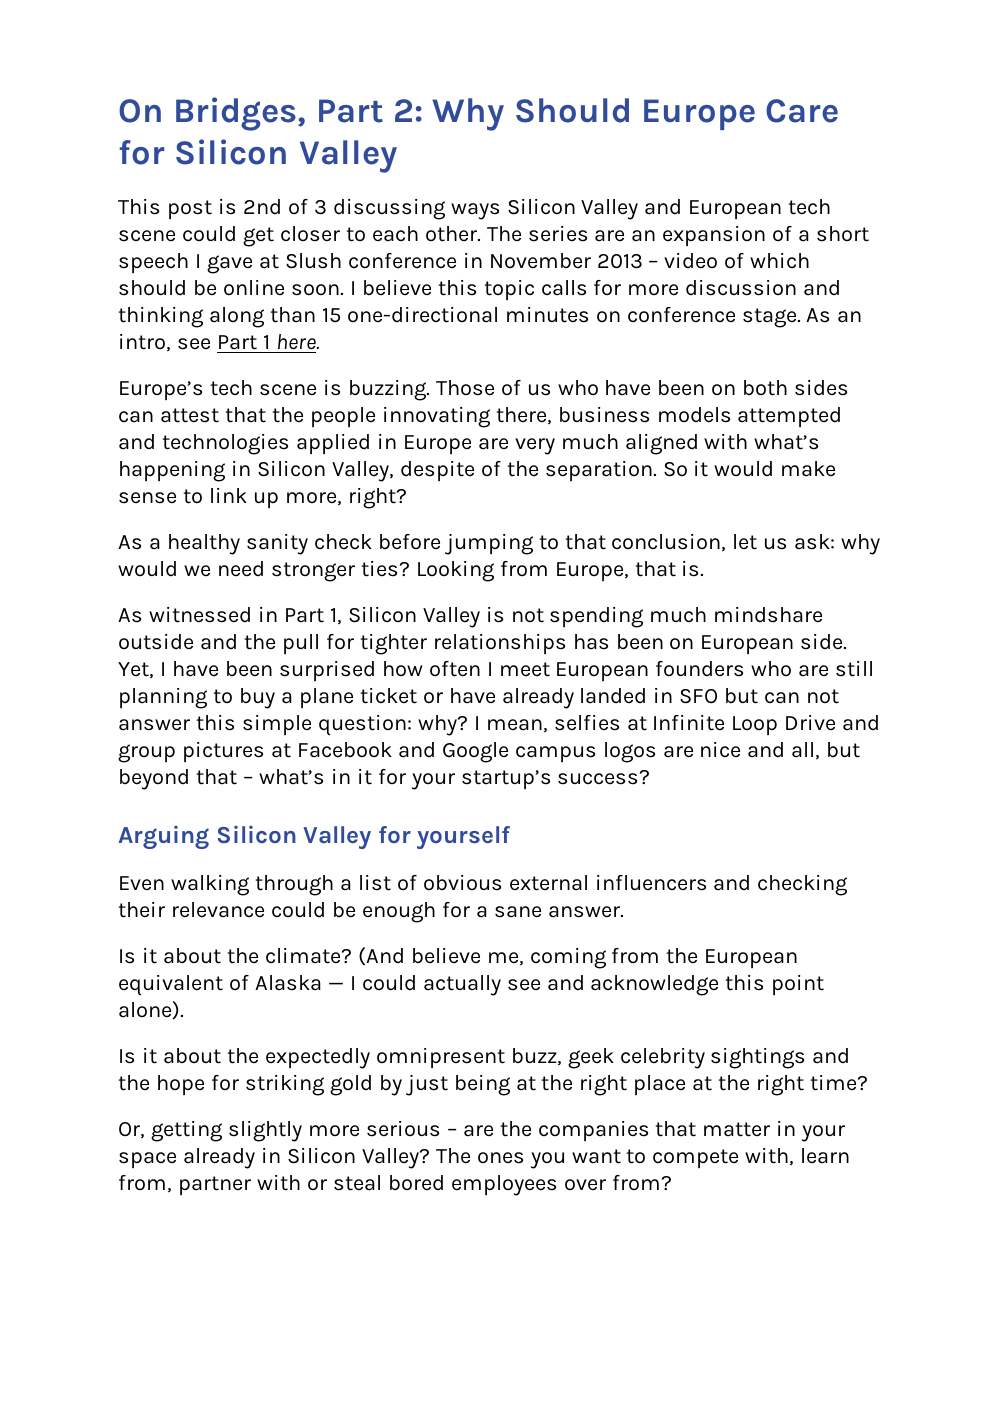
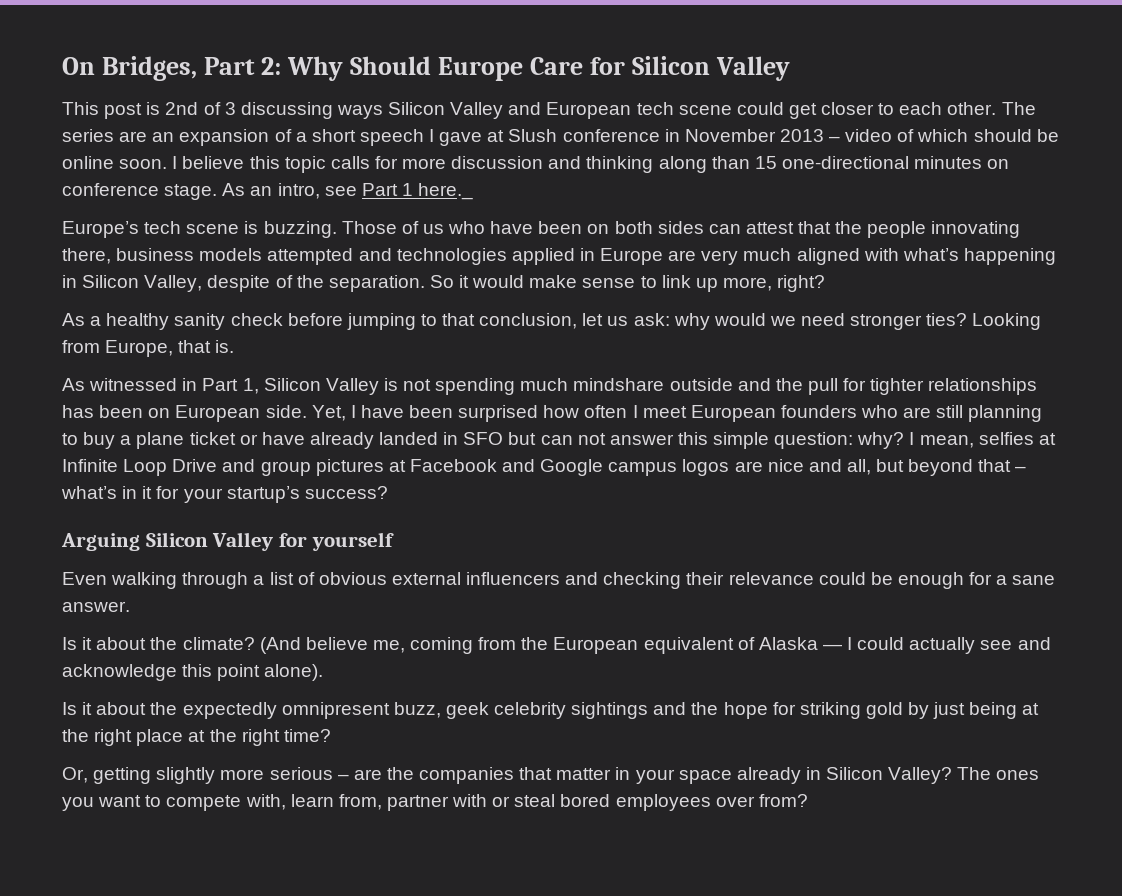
- As an intro, see Part 1 here.
+ As an intro, see Part 1 here._

